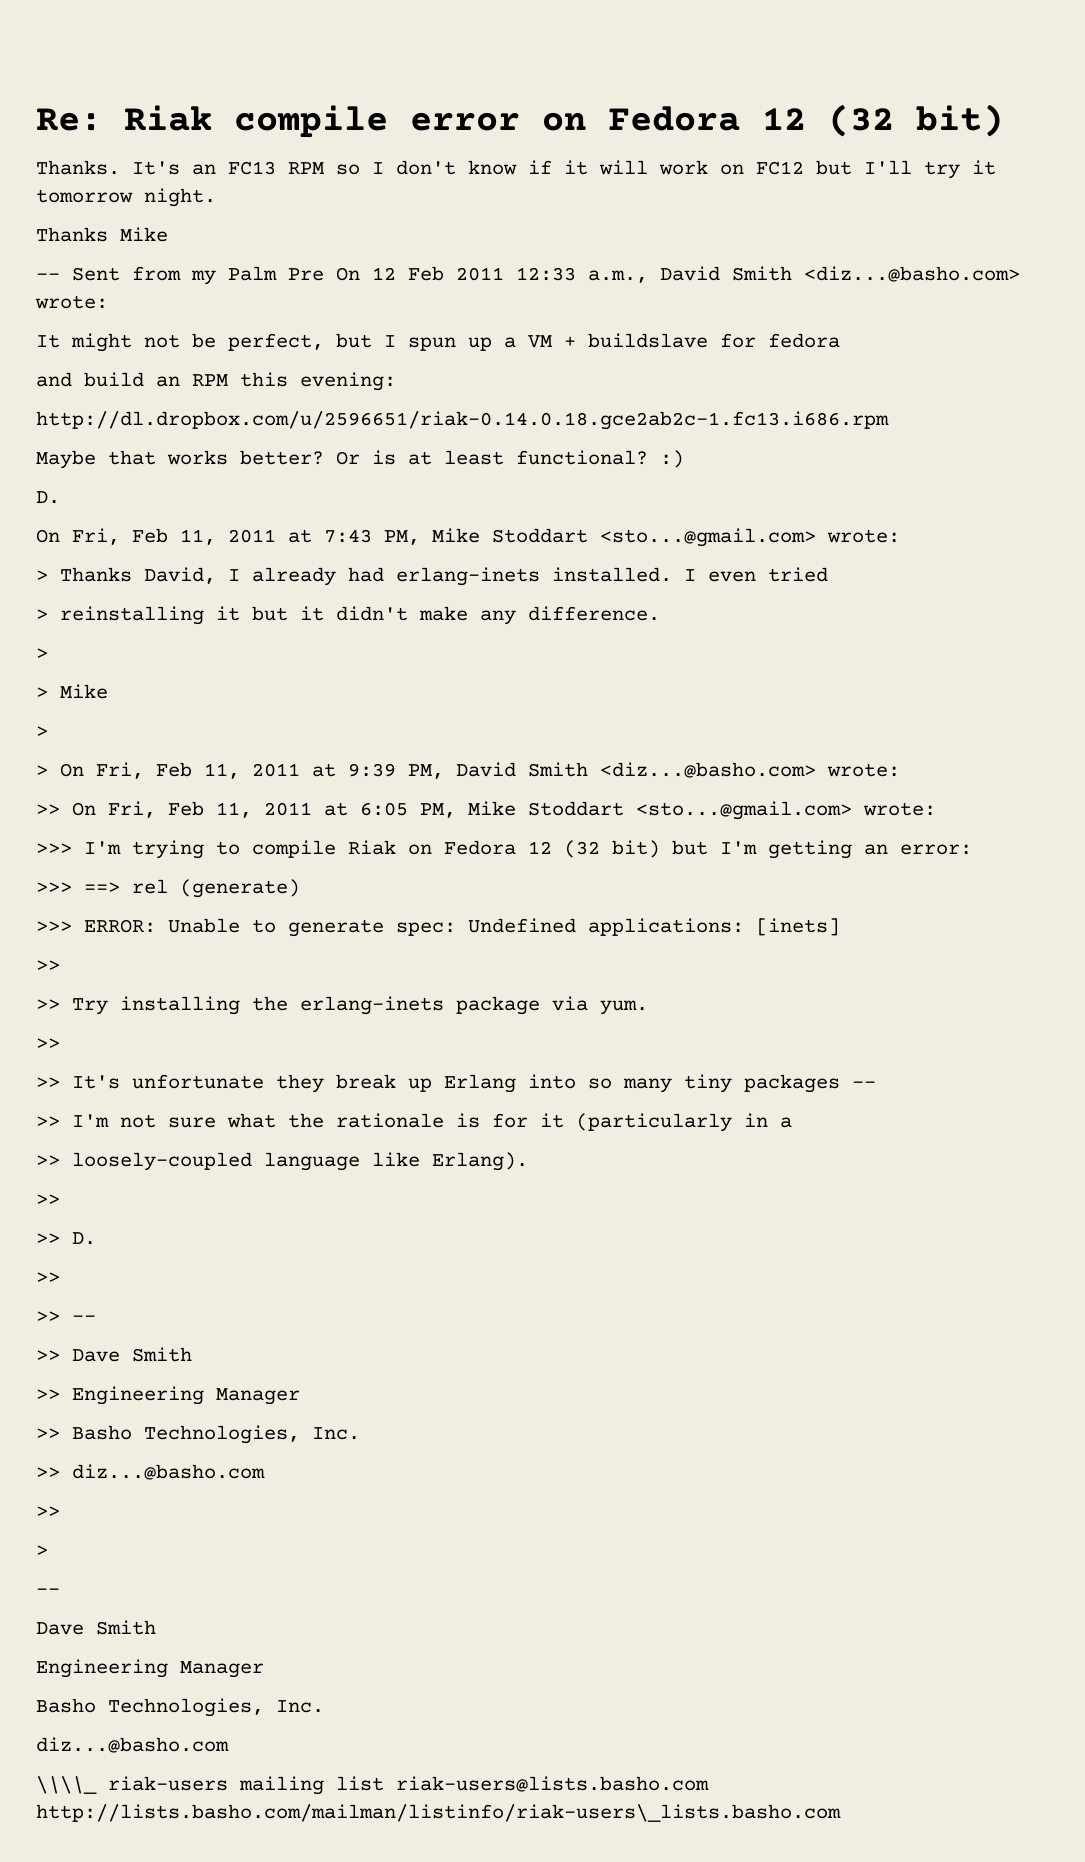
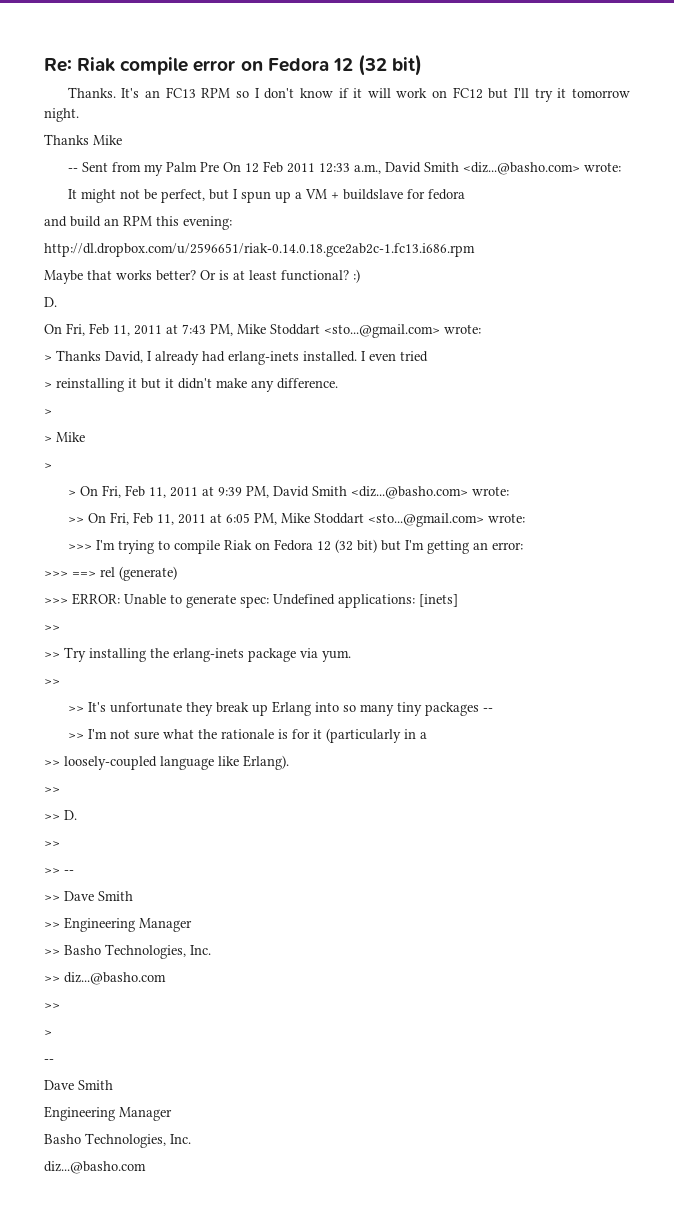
- \\\\_ riak-users mailing list riak-users@lists.basho.com http://lists.basho.com/mailman/listinfo/riak-users\_lists.basho.com

